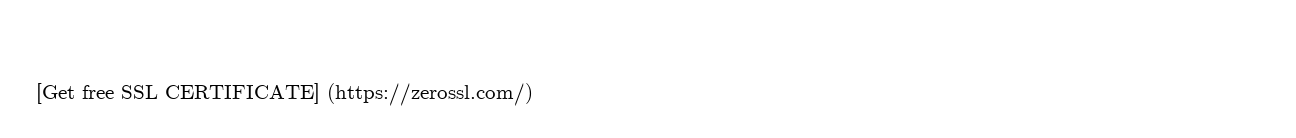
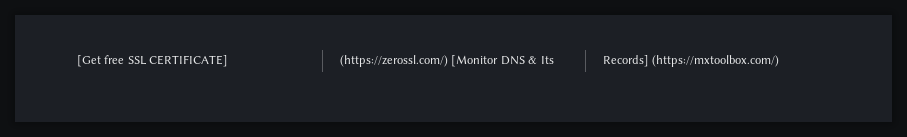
- [Get free SSL CERTIFICATE] (https://zerossl.com/)
+ [Get free SSL CERTIFICATE] (https://zerossl.com/) [Monitor DNS & Its Records] (https://mxtoolbox.com/)

